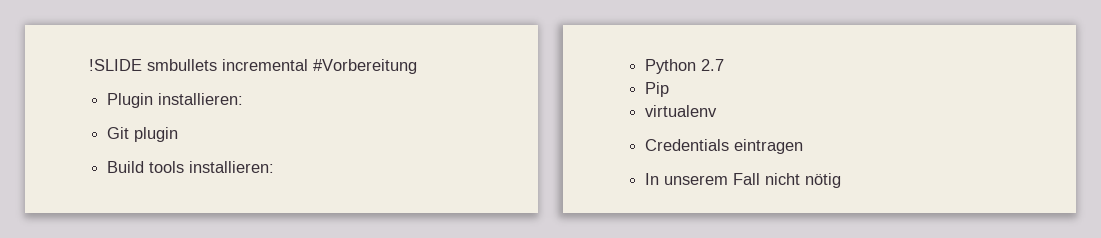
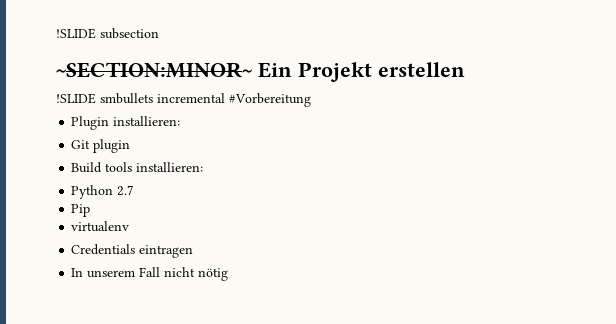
+ !SLIDE subsection
+ ~SECTION:MINOR~ Ein Projekt erstellen

